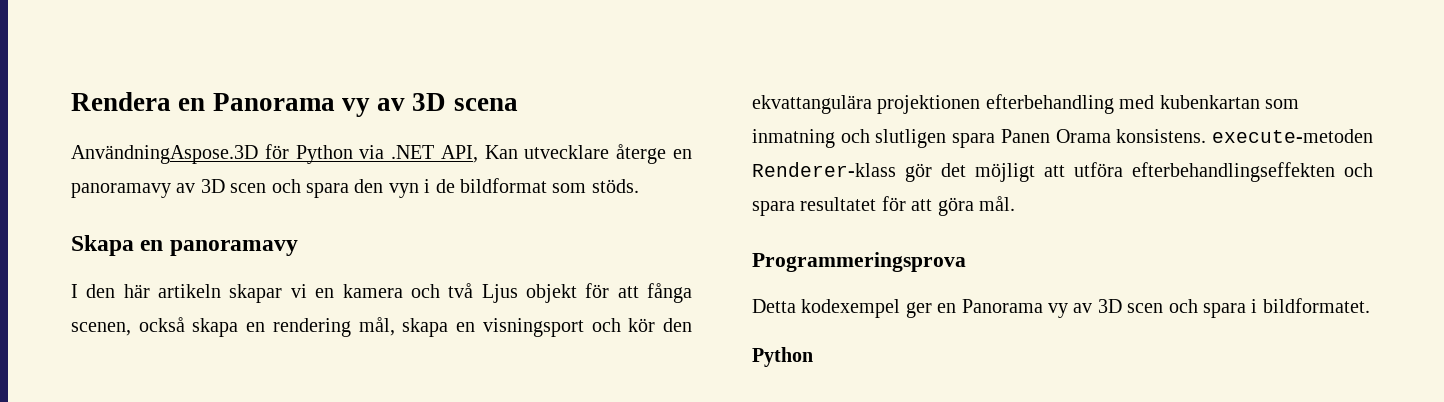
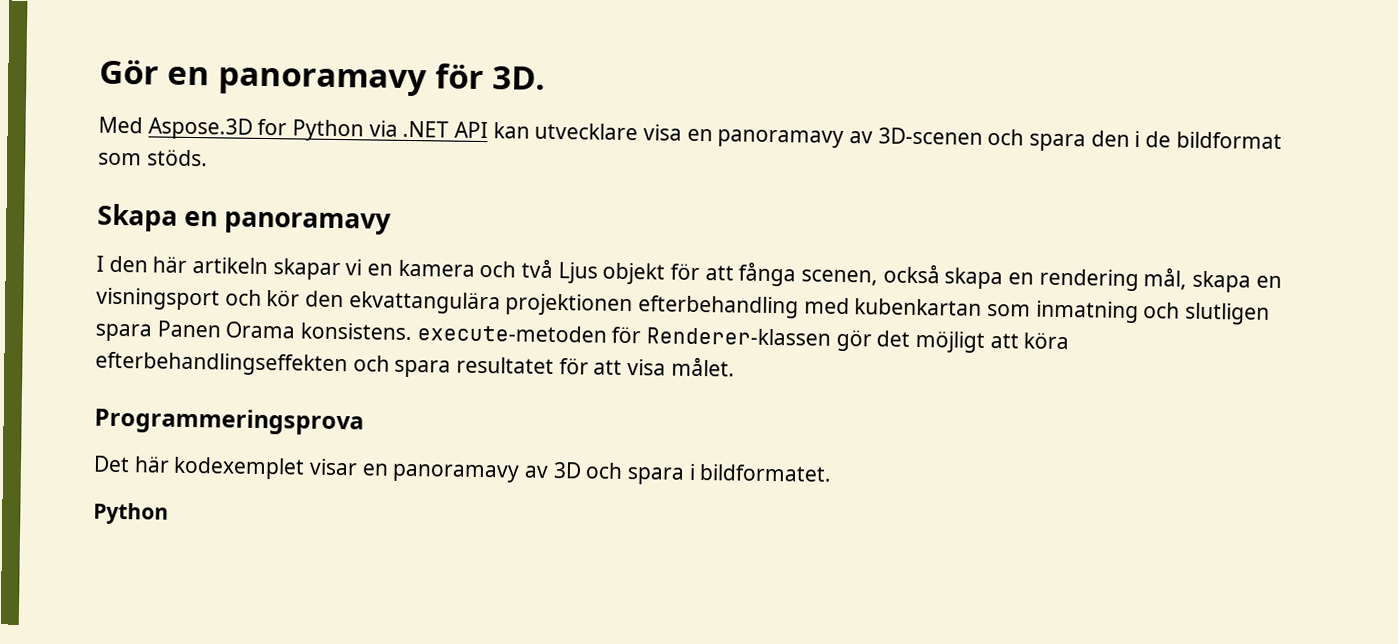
- Rendera en Panorama vy av 3D scena
- AnvändningAspose.3D för Python via .NET API, Kan utvecklare återge en panoramavy av 3D scen och spara den vyn i de bildformat som stöds.
+ Gör en panoramavy för 3D.
+ Med Aspose.3D for Python via .NET API kan utvecklare visa en panoramavy av 3D-scenen och spara den i de bildformat som stöds.
- I den här artikeln skapar vi en kamera och två Ljus objekt för att fånga scenen, också skapa en rendering mål, skapa en visningsport och kör den ekvattangulära projektionen efterbehandling med kubenkartan som inmatning och slutligen spara Panen Orama konsistens. execute-metoden Renderer-klass gör det möjligt att utföra efterbehandlingseffekten och spara resultatet för att göra mål.
+ I den här artikeln skapar vi en kamera och två Ljus objekt för att fånga scenen, också skapa en rendering mål, skapa en visningsport och kör den ekvattangulära projektionen efterbehandling med kubenkartan som inmatning och slutligen spara Panen Orama konsistens. execute-metoden för Renderer-klassen gör det möjligt att köra efterbehandlingseffekten och spara resultatet för att visa målet.
- Detta kodexempel ger en Panorama vy av 3D scen och spara i bildformatet.
+ Det här kodexemplet visar en panoramavy av 3D och spara i bildformatet.

